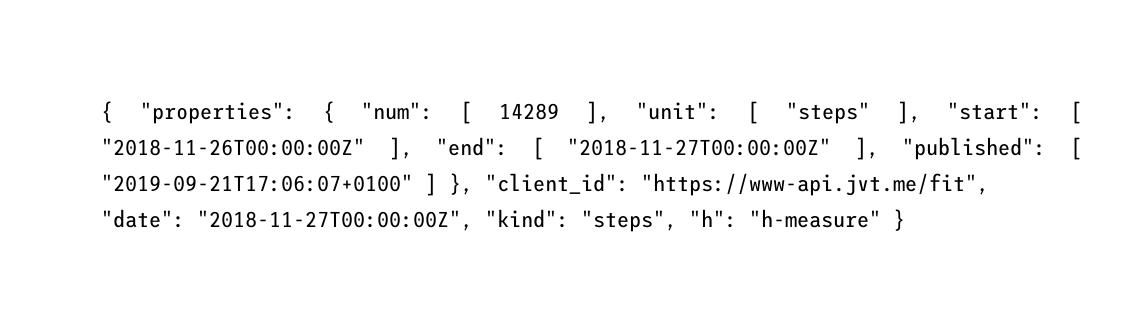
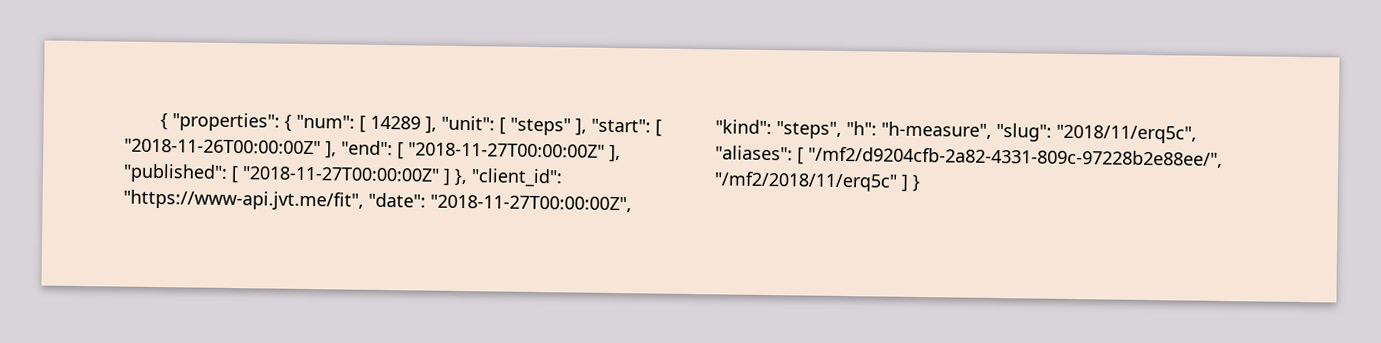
- { "properties": { "num": [ 14289 ], "unit": [ "steps" ], "start": [ "2018-11-26T00:00:00Z" ], "end": [ "2018-11-27T00:00:00Z" ], "published": [ "2019-09-21T17:06:07+0100" ] }, "client_id": "https://www-api.jvt.me/fit", "date": "2018-11-27T00:00:00Z", "kind": "steps", "h": "h-measure" }
+ { "properties": { "num": [ 14289 ], "unit": [ "steps" ], "start": [ "2018-11-26T00:00:00Z" ], "end": [ "2018-11-27T00:00:00Z" ], "published": [ "2018-11-27T00:00:00Z" ] }, "client_id": "https://www-api.jvt.me/fit", "date": "2018-11-27T00:00:00Z", "kind": "steps", "h": "h-measure", "slug": "2018/11/erq5c", "aliases": [ "/mf2/d9204cfb-2a82-4331-809c-97228b2e88ee/", "/mf2/2018/11/erq5c" ] }

